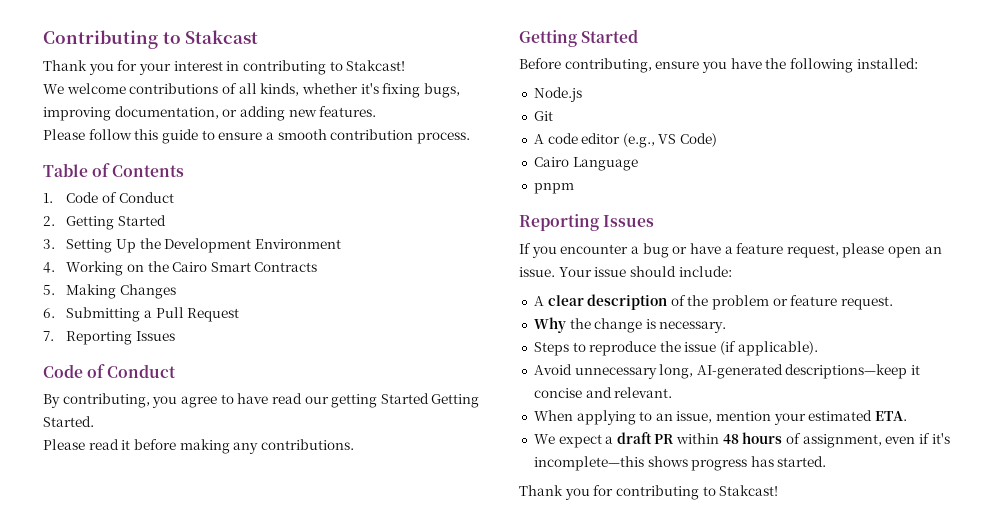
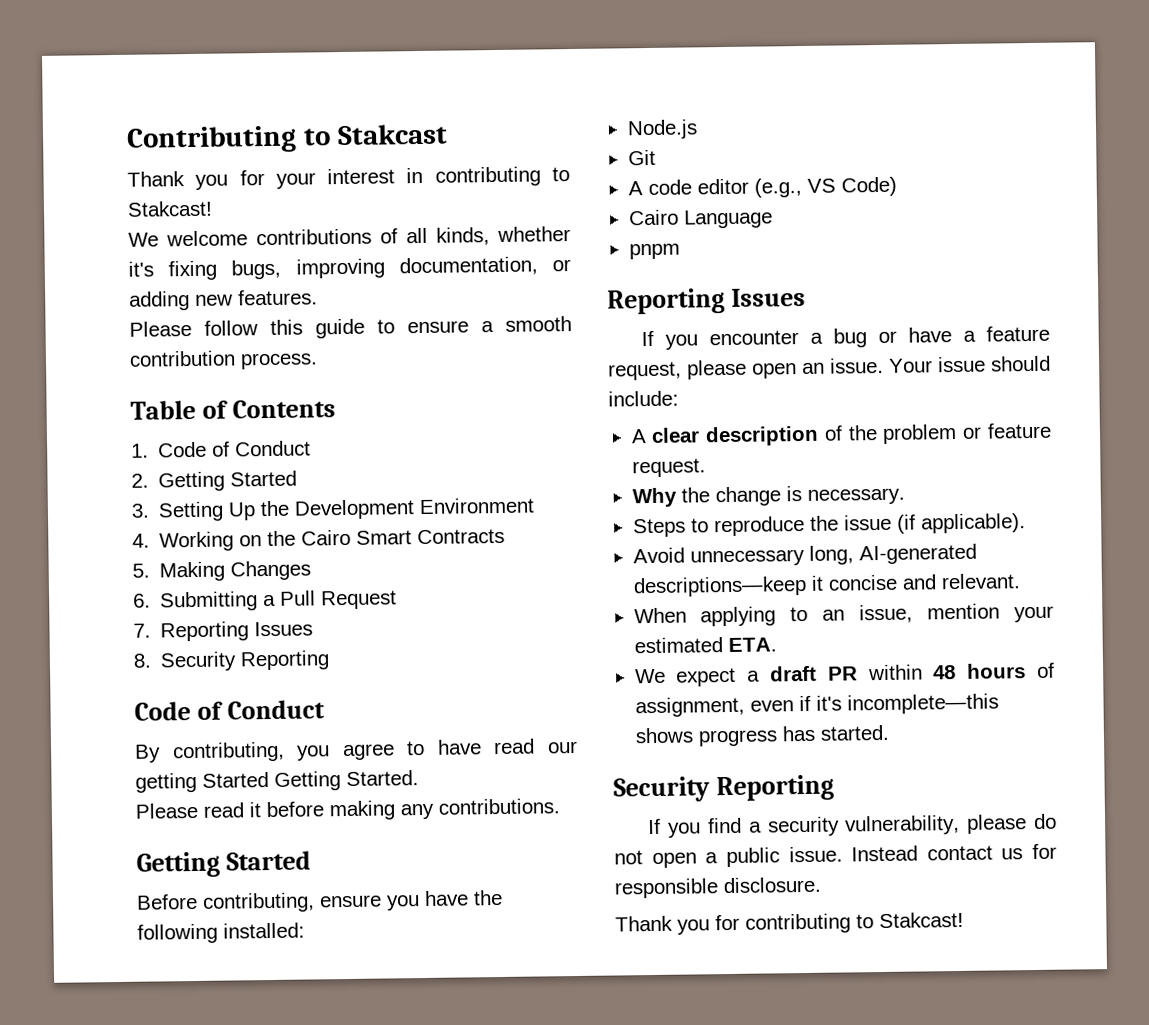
+ 8. Security Reporting
  We expect a draft PR within 48 hours of assignment, even if it's incomplete—this shows progress has started.
+ Security Reporting
+ If you find a security vulnerability, please do not open a public issue. Instead contact us for responsible disclosure.

